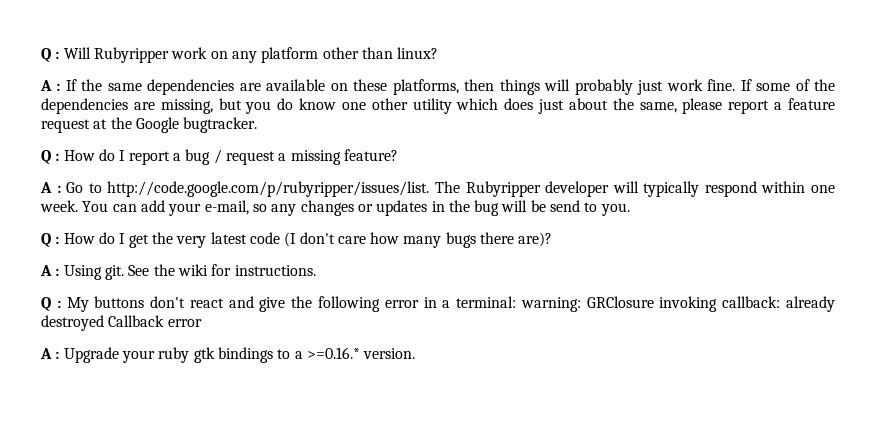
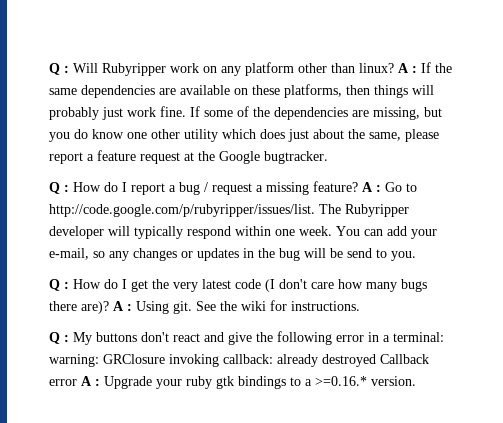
- Q : Will Rubyripper work on any platform other than linux?
- A : If the same dependencies are available on these platforms, then things will probably just work fine.
+ Q : Will Rubyripper work on any platform other than linux? A : If the same dependencies are available on these platforms, then things will probably just work fine.
- Q : How do I report a bug / request a missing feature?
- A : Go to http://code.google.com/p/rubyripper/issues/list. The Rubyripper developer will typically respond within one week.
+ Q : How do I report a bug / request a missing feature? A : Go to http://code.google.com/p/rubyripper/issues/list. The Rubyripper developer will typically respond within one week.
- Q : How do I get the very latest code (I don't care how many bugs there are)?
- A : Using git.
+ Q : How do I get the very latest code (I don't care how many bugs there are)? A : Using git.
- Q : My buttons don't react and give the following error in a terminal: warning: GRClosure invoking callback: already destroyed Callback error
- A : Upgrade your ruby gtk bindings to a >=0.16.* version.
+ Q : My buttons don't react and give the following error in a terminal: warning: GRClosure invoking callback: already destroyed Callback error A : Upgrade your ruby gtk bindings to a >=0.16.* version.

